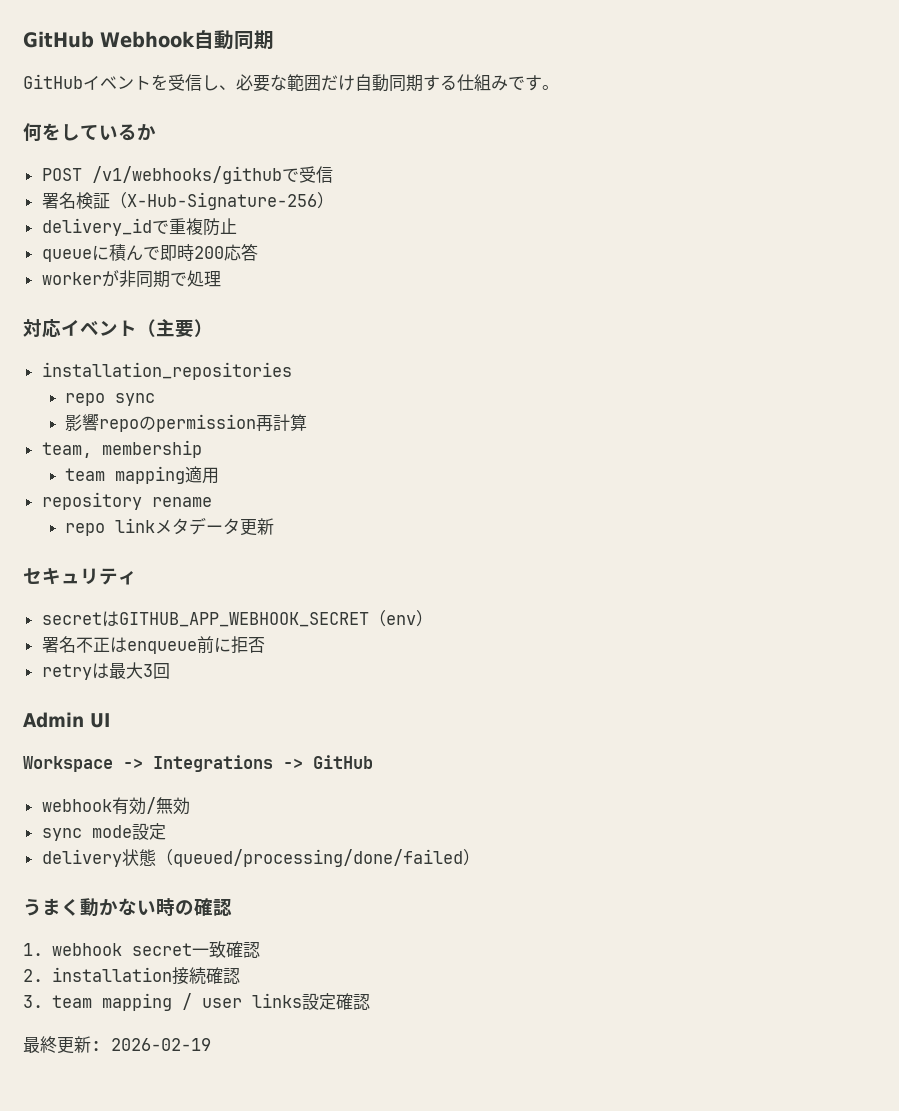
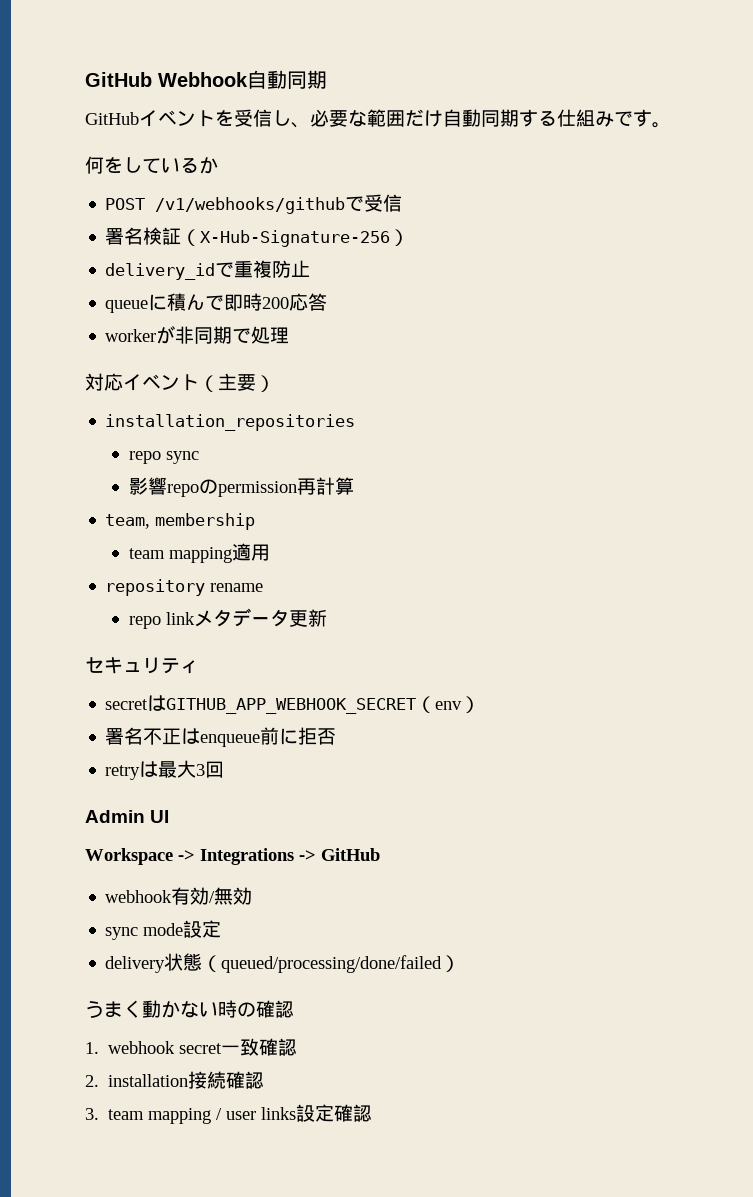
- 最終更新: 2026-02-19

